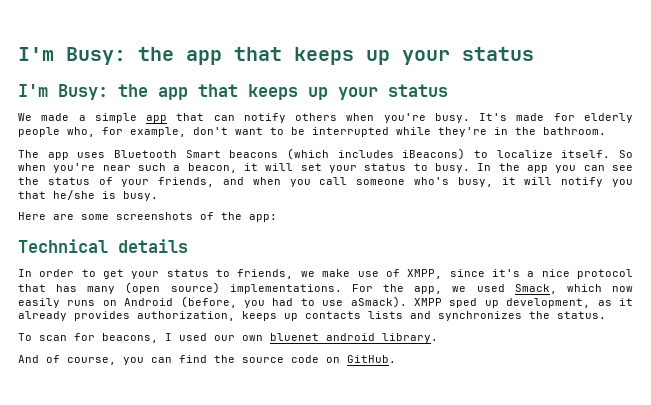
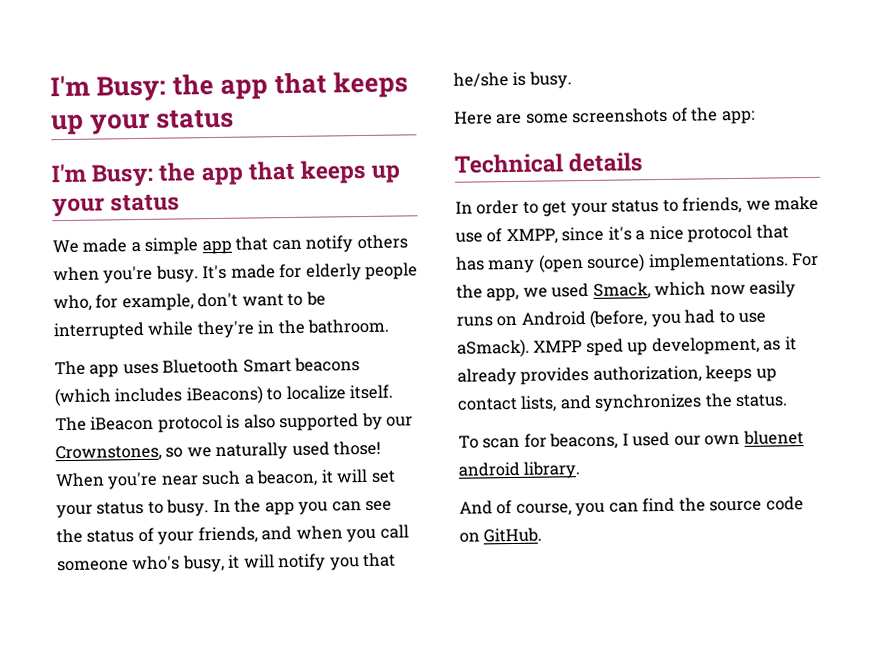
- So when you're near such a beacon, it will set your status to busy.
+ The iBeacon protocol is also supported by our Crownstones, so we naturally used those! When you're near such a beacon, it will set your status to busy.
- XMPP sped up development, as it already provides authorization, keeps up contacts lists and synchronizes the status.
+ XMPP sped up development, as it already provides authorization, keeps up contact lists, and synchronizes the status.

